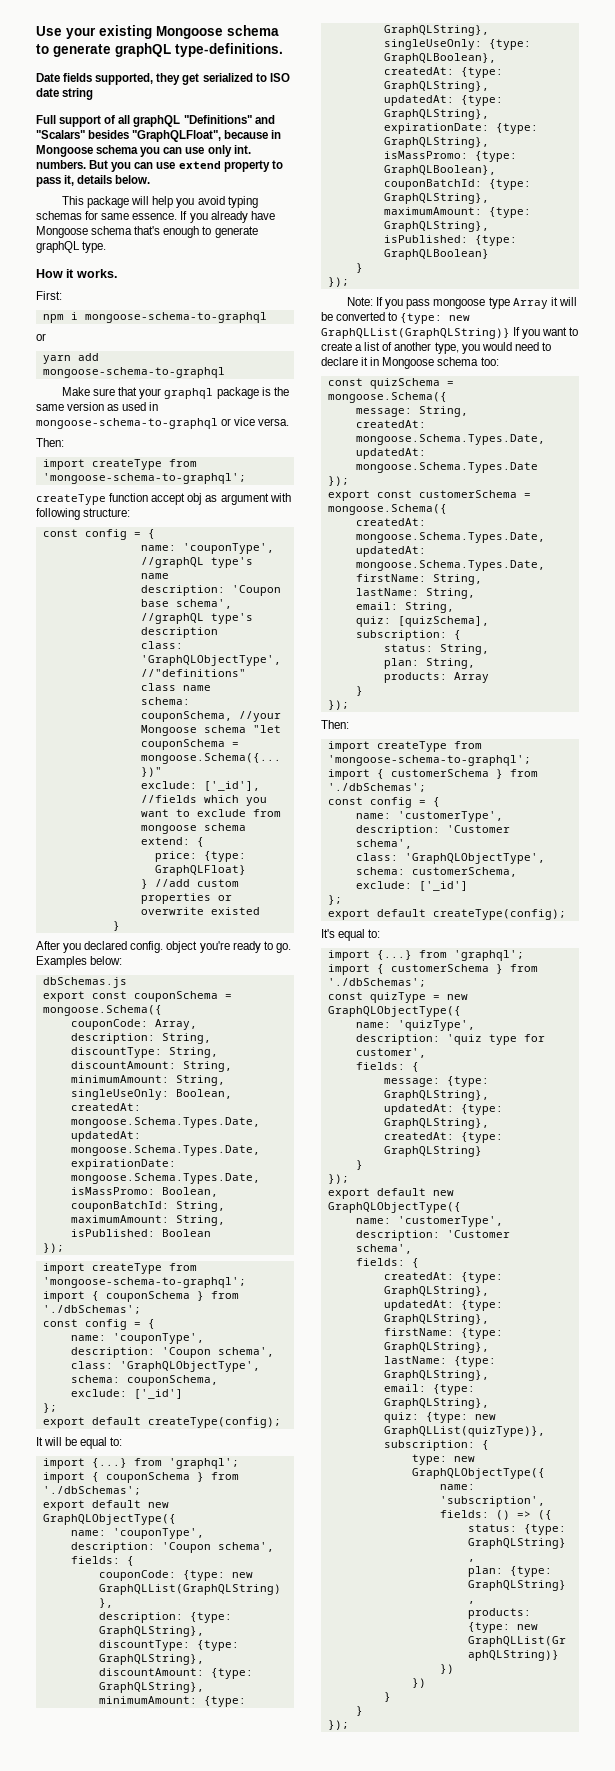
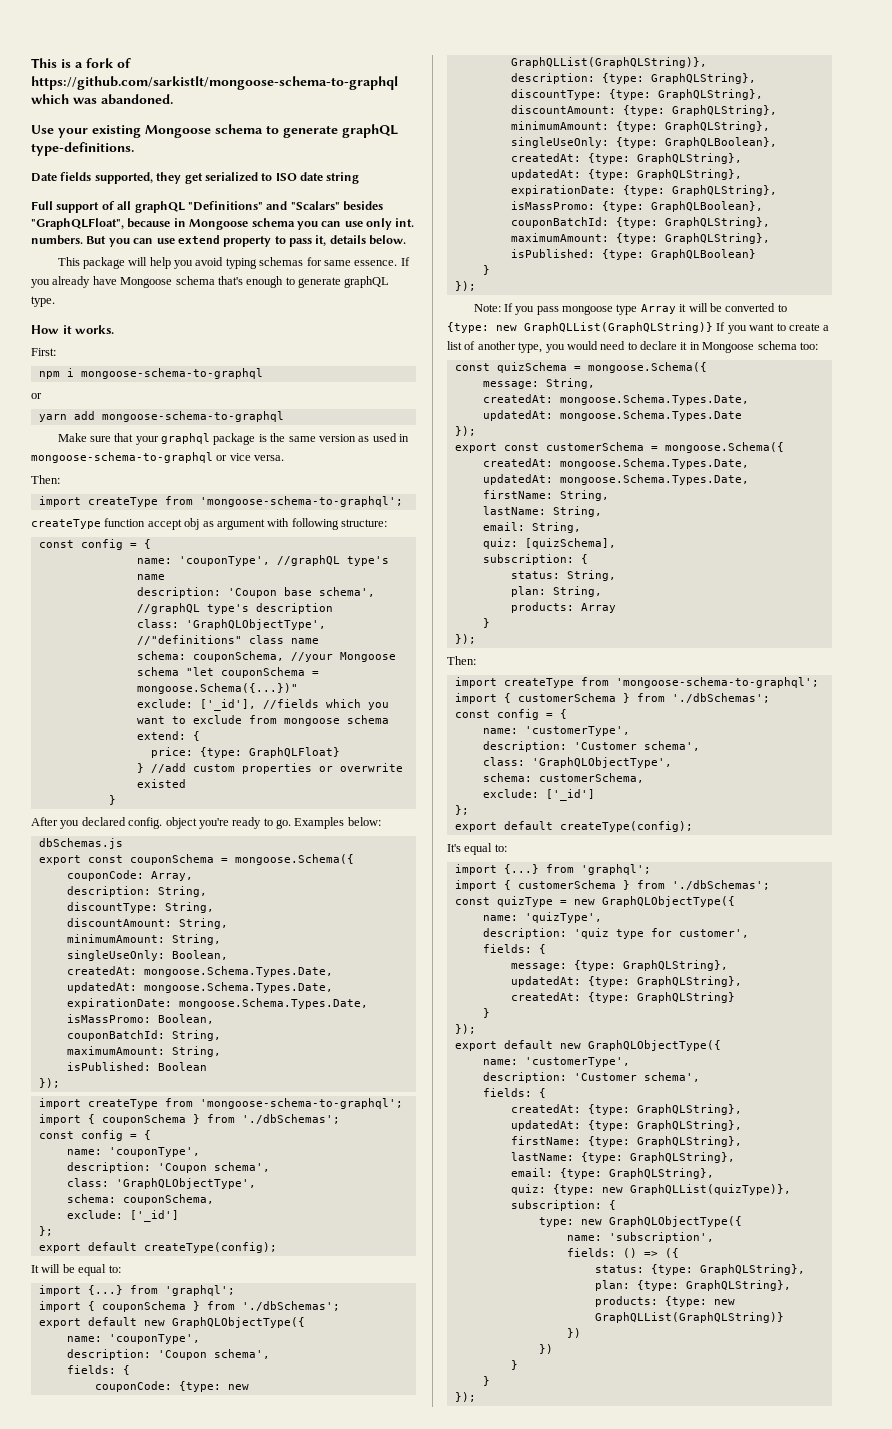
+ This is a fork of https://github.com/sarkistlt/mongoose-schema-to-graphql which was abandoned.

